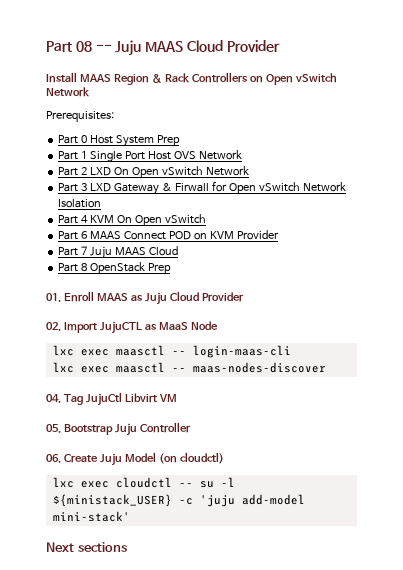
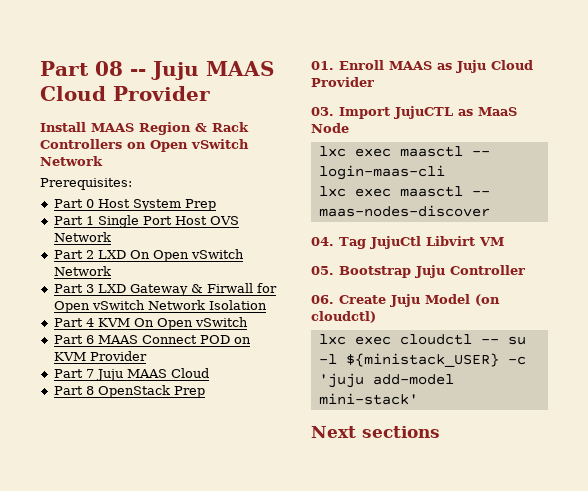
- 02. Import JujuCTL as MaaS Node
+ 03. Import JujuCTL as MaaS Node

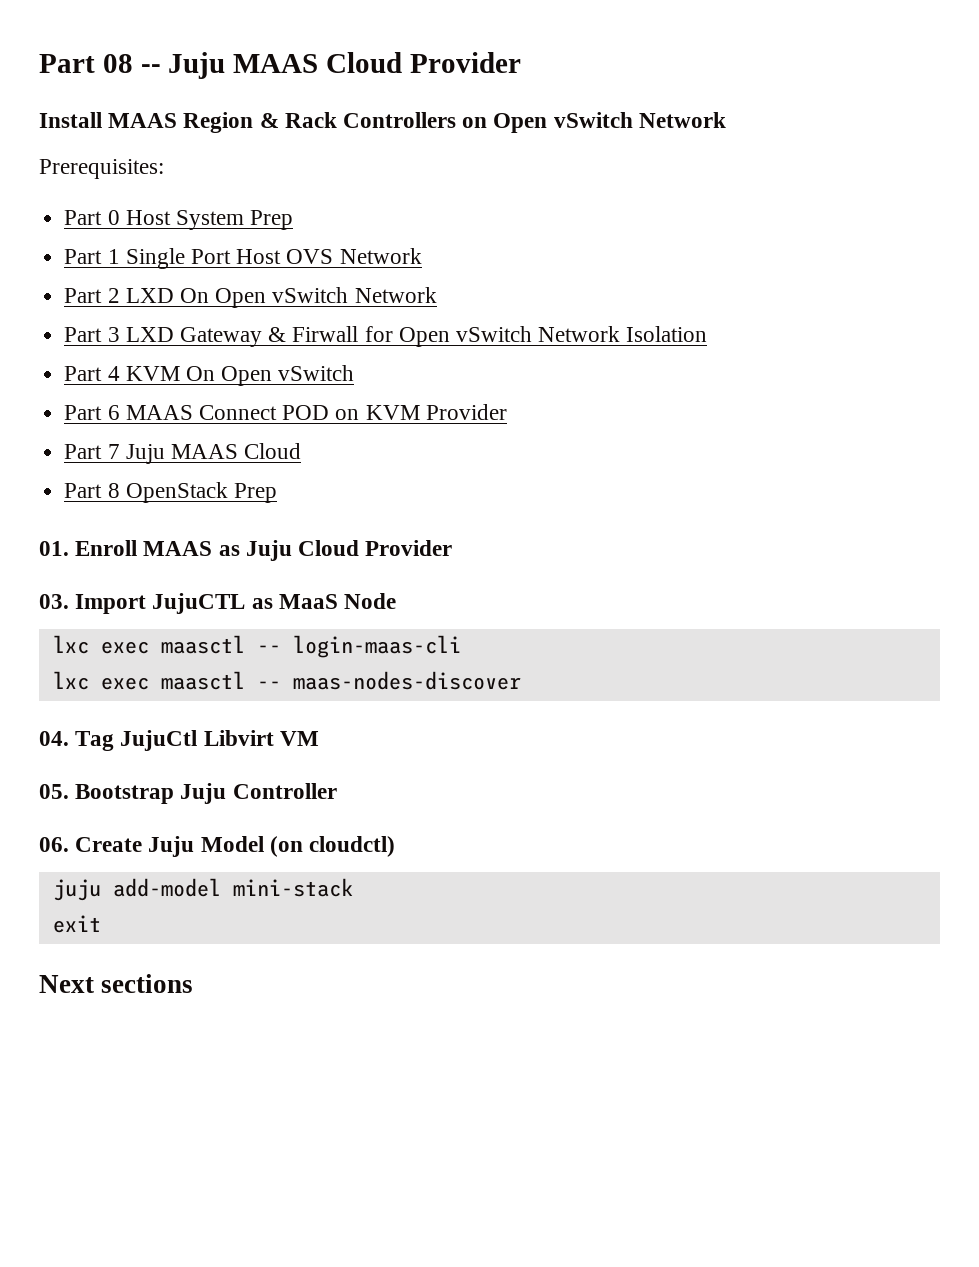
- lxc exec cloudctl -- su -l ${ministack_USER} -c 'juju add-model mini-stack'
+ juju add-model mini-stack
+ exit

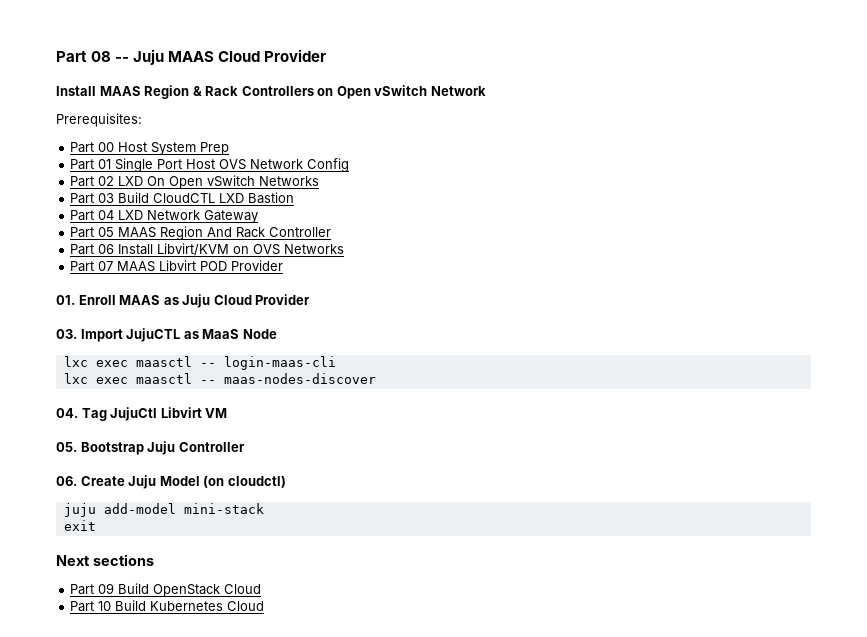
- Part 0 Host System Prep
+ Part 00 Host System Prep
- Part 1 Single Port Host OVS Network
- Part 2 LXD On Open vSwitch Network
- Part 3 LXD Gateway & Firwall for Open vSwitch Network Isolation
- Part 4 KVM On Open vSwitch
- Part 6 MAAS Connect POD on KVM Provider
- Part 7 Juju MAAS Cloud
- Part 8 OpenStack Prep
+ Part 01 Single Port Host OVS Network Config
+ Part 02 LXD On Open vSwitch Networks
+ Part 03 Build CloudCTL LXD Bastion
+ Part 04 LXD Network Gateway
+ Part 05 MAAS Region And Rack Controller
+ Part 06 Install Libvirt/KVM on OVS Networks
+ Part 07 MAAS Libvirt POD Provider
+ Part 09 Build OpenStack Cloud
+ Part 10 Build Kubernetes Cloud

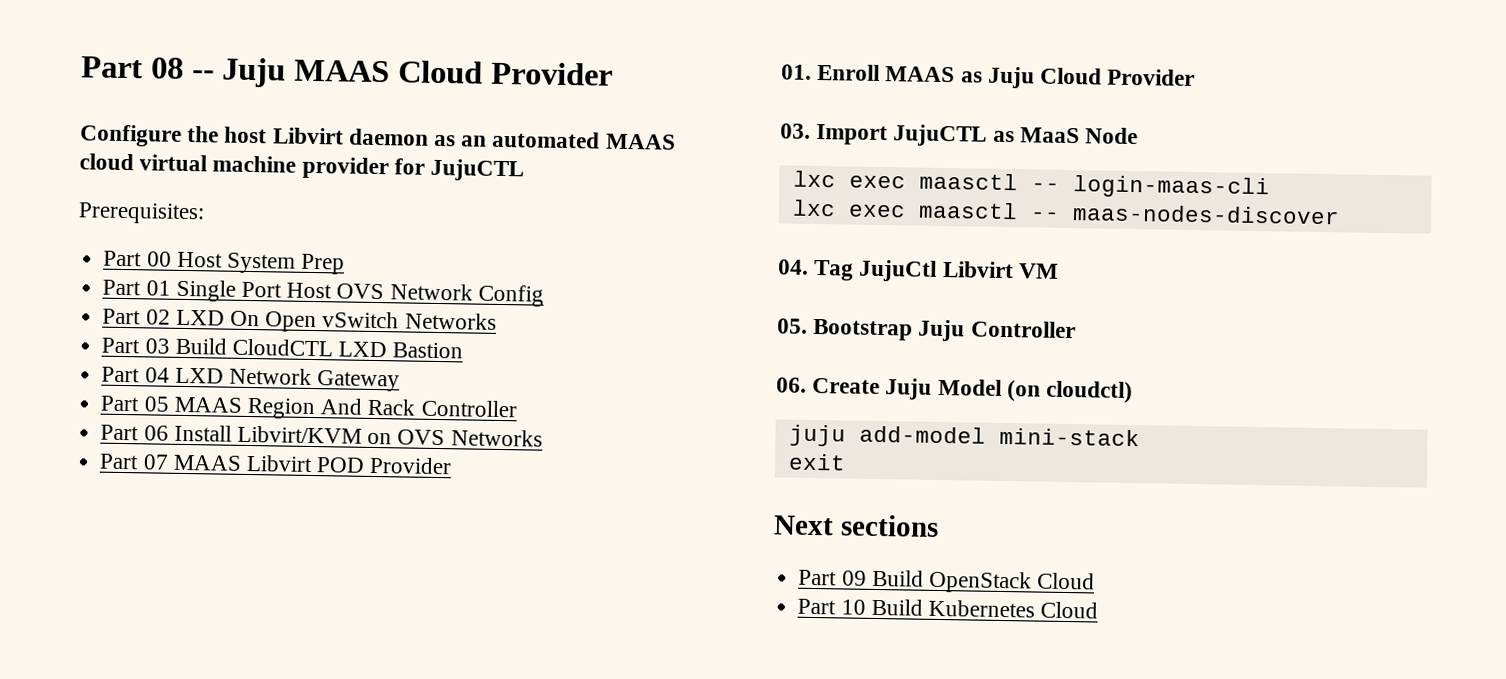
- Install MAAS Region & Rack Controllers on Open vSwitch Network
+ Configure the host Libvirt daemon as an automated MAAS cloud virtual machine provider for JujuCTL

